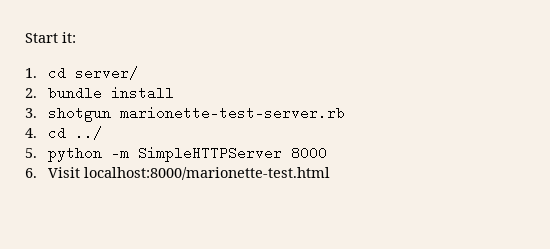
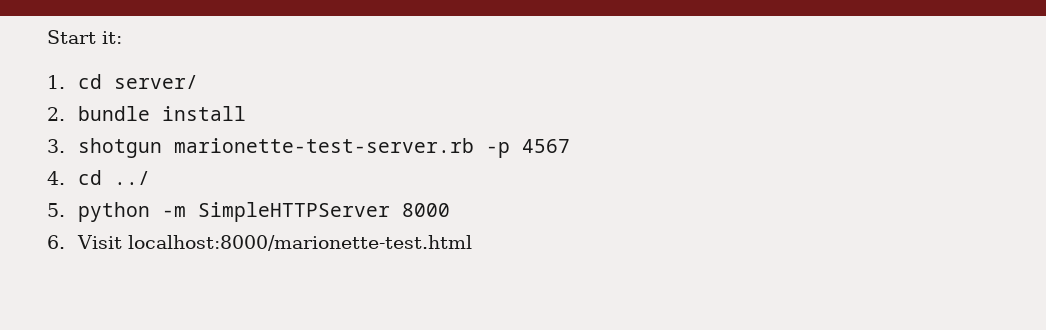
- 3. shotgun marionette-test-server.rb
+ 3. shotgun marionette-test-server.rb -p 4567

